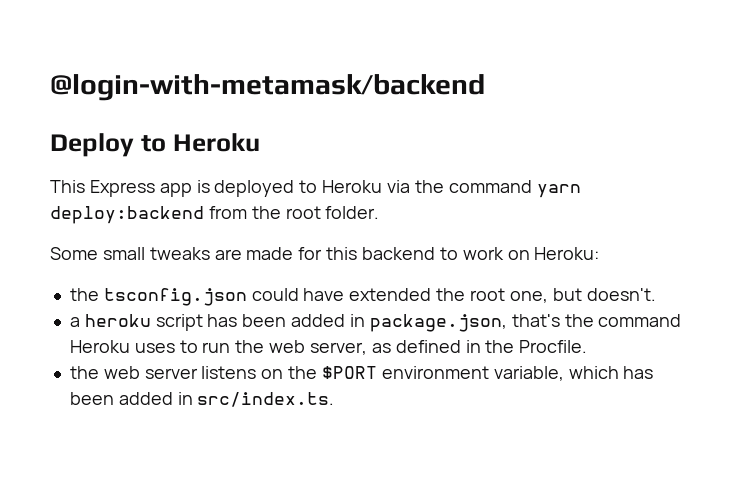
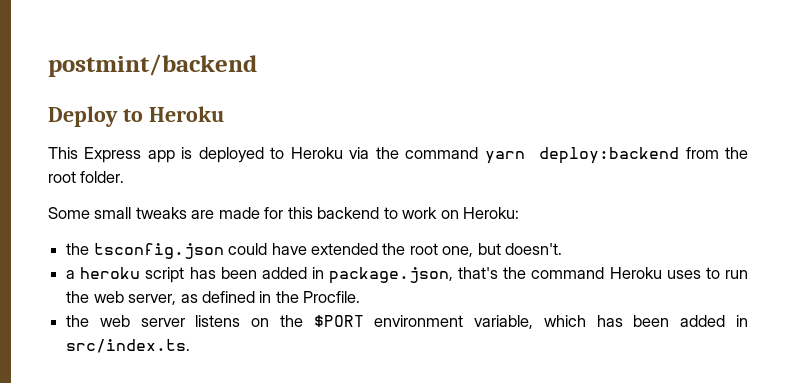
- @login-with-metamask/backend
+ postmint/backend

